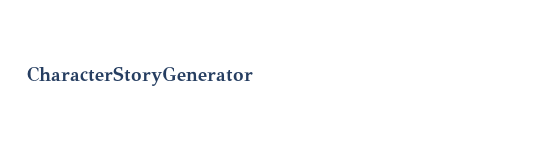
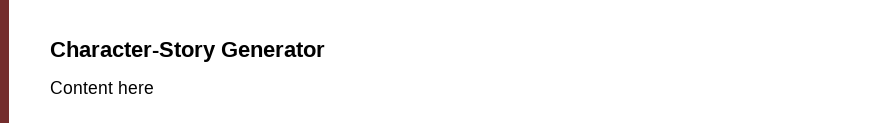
- CharacterStoryGenerator
+ Character-Story Generator
+ Content here

